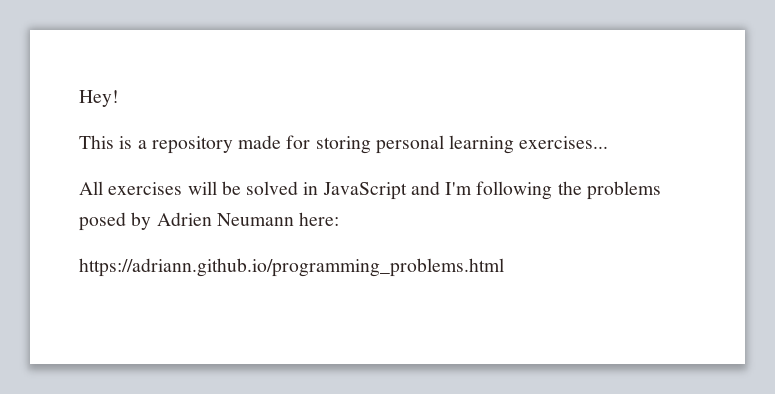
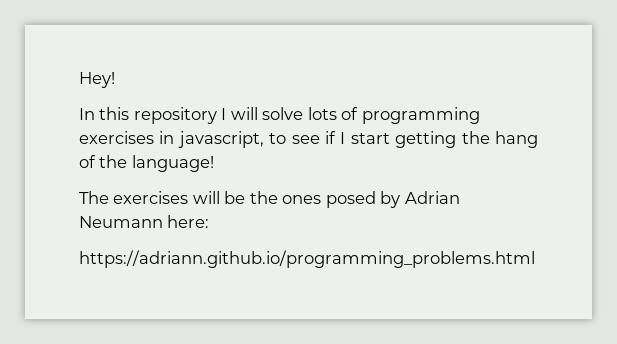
- This is a repository made for storing personal learning exercises...
- All exercises will be solved in JavaScript and I'm following the problems posed by Adrien Neumann here:
+ In this repository I will solve lots of programming exercises in javascript, to see if I start getting the hang of the language!
+ The exercises will be the ones posed by Adrian Neumann here:

